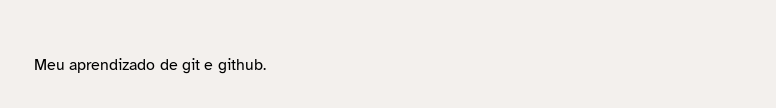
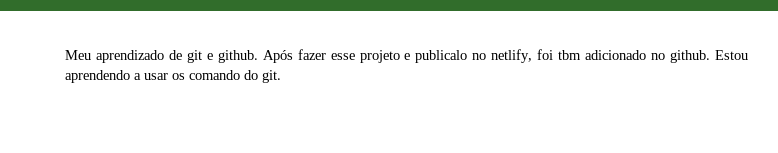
+ Após fazer esse projeto e publicalo no netlify, foi tbm adicionado no github. Estou aprendendo a usar os comando do git.

